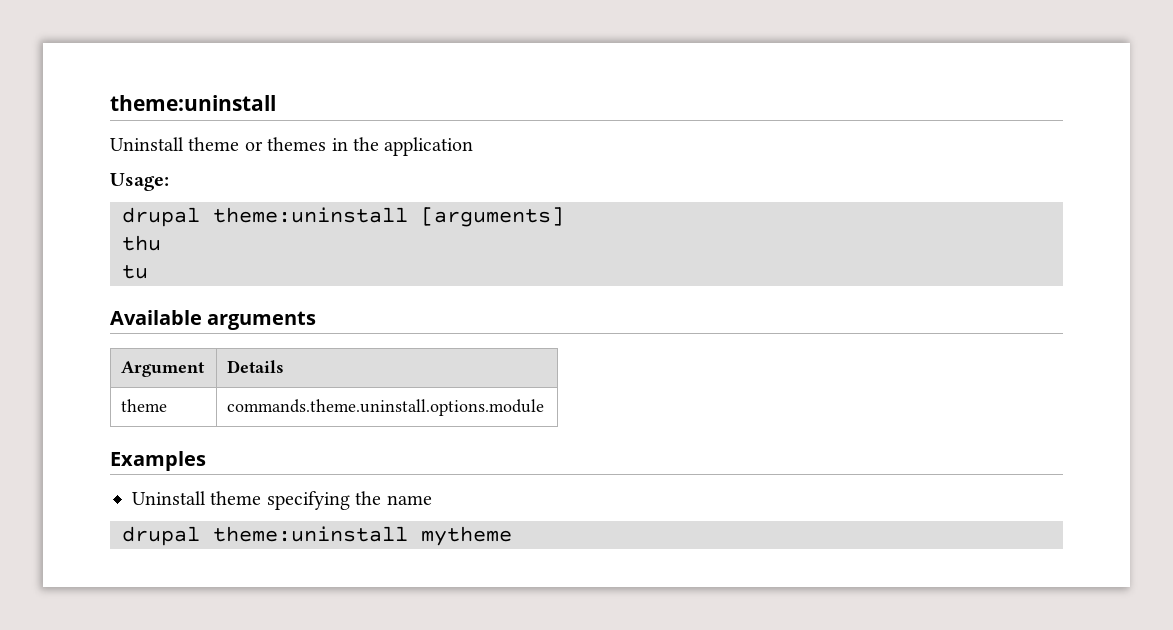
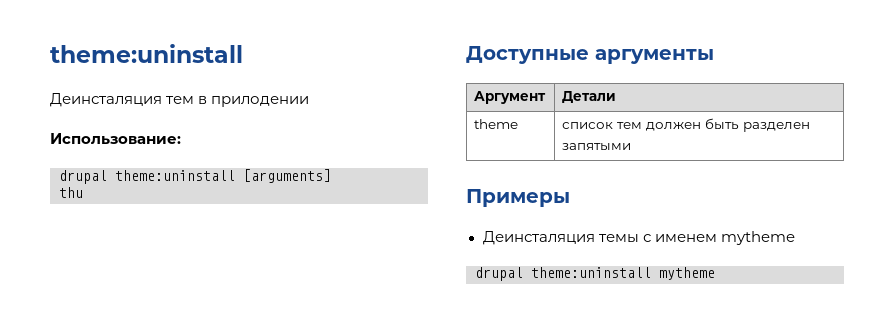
- Uninstall theme or themes in the application
- Usage:
+ Деинсталяция тем в прилодении
+ Использование:
  drupal theme:uninstall [arguments]
  thu
- tu
- Available arguments
- Argument | Details
- theme | commands.theme.uninstall.options.module
- Examples
- Uninstall theme specifying the name
+ Доступные аргументы
+ Аргумент | Детали
+ theme | список тем должен быть разделен запятыми
+ Примеры
+ Деинсталяция темы с именем mytheme

